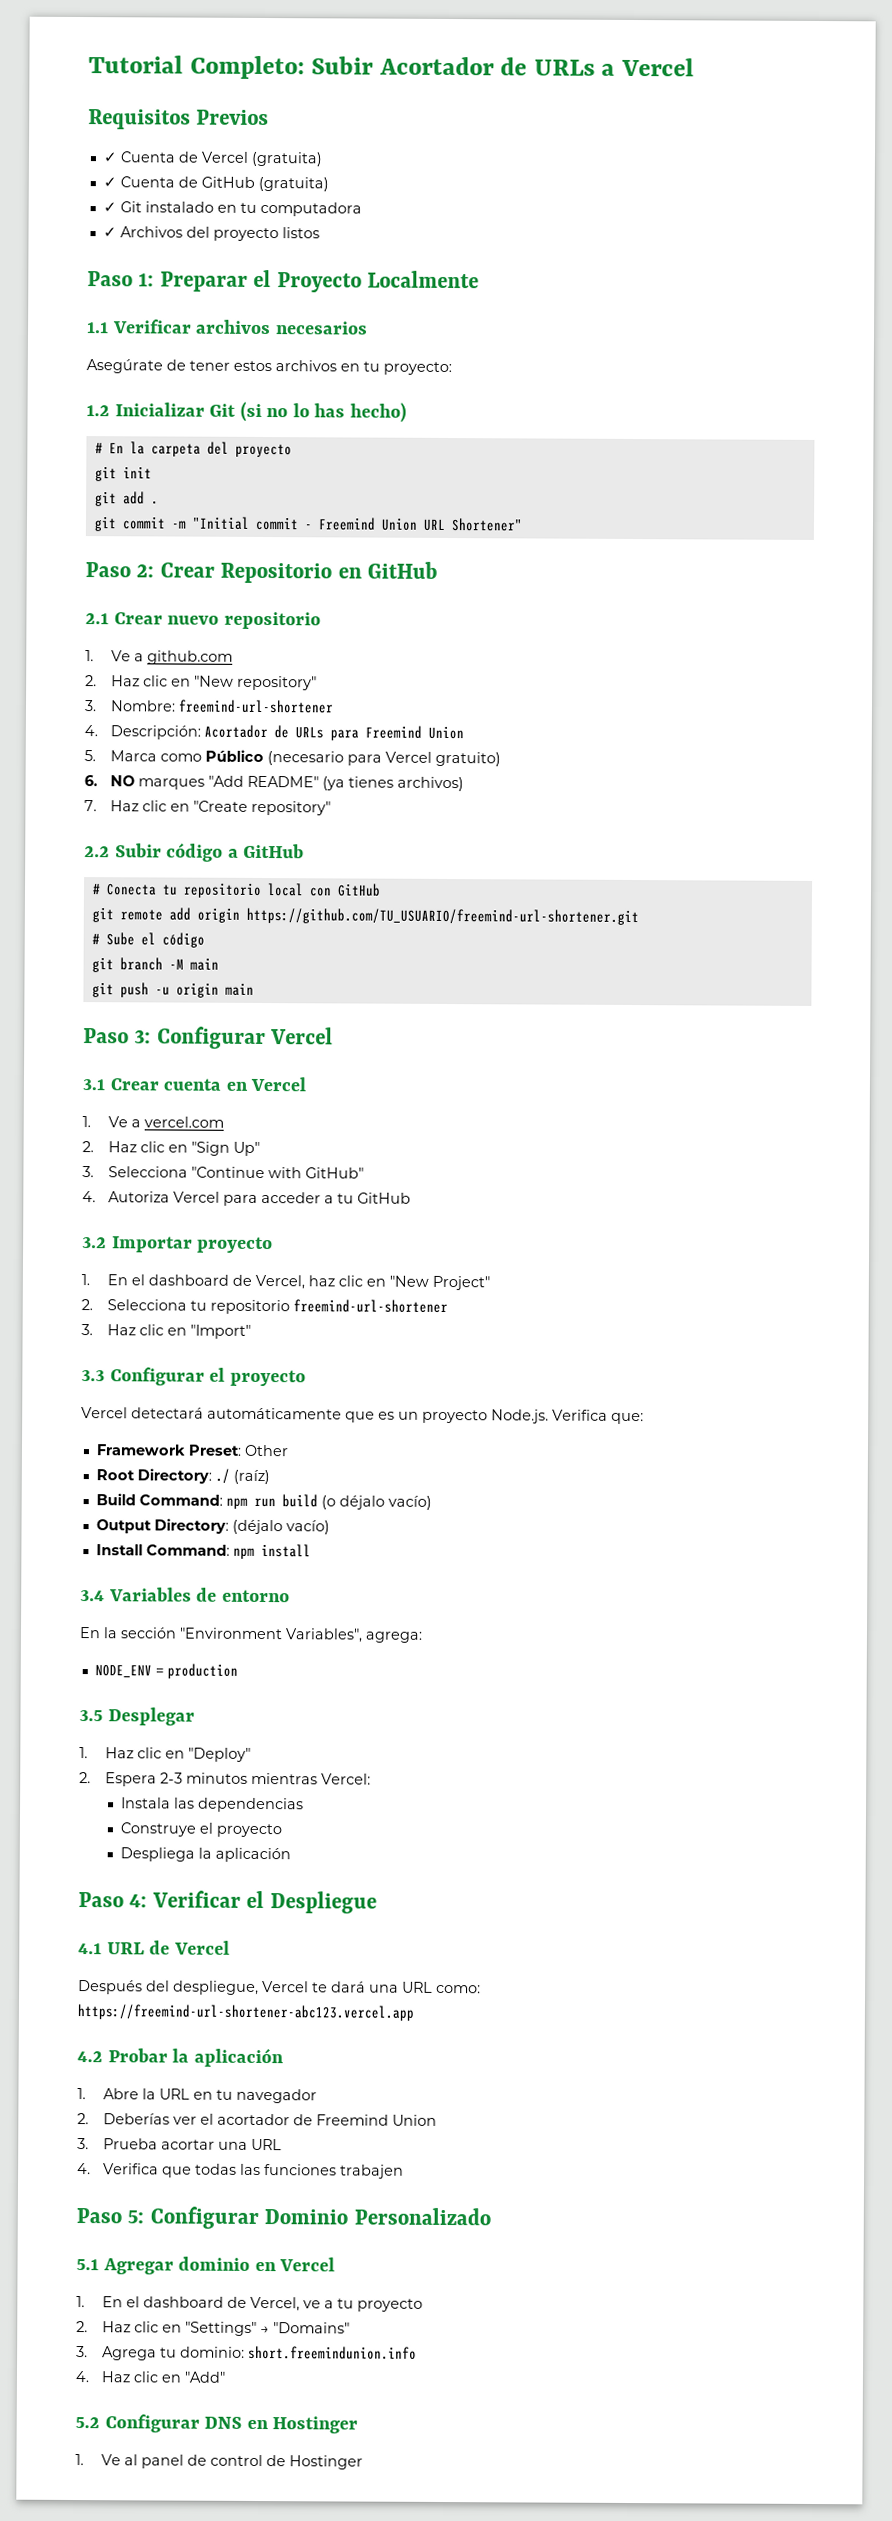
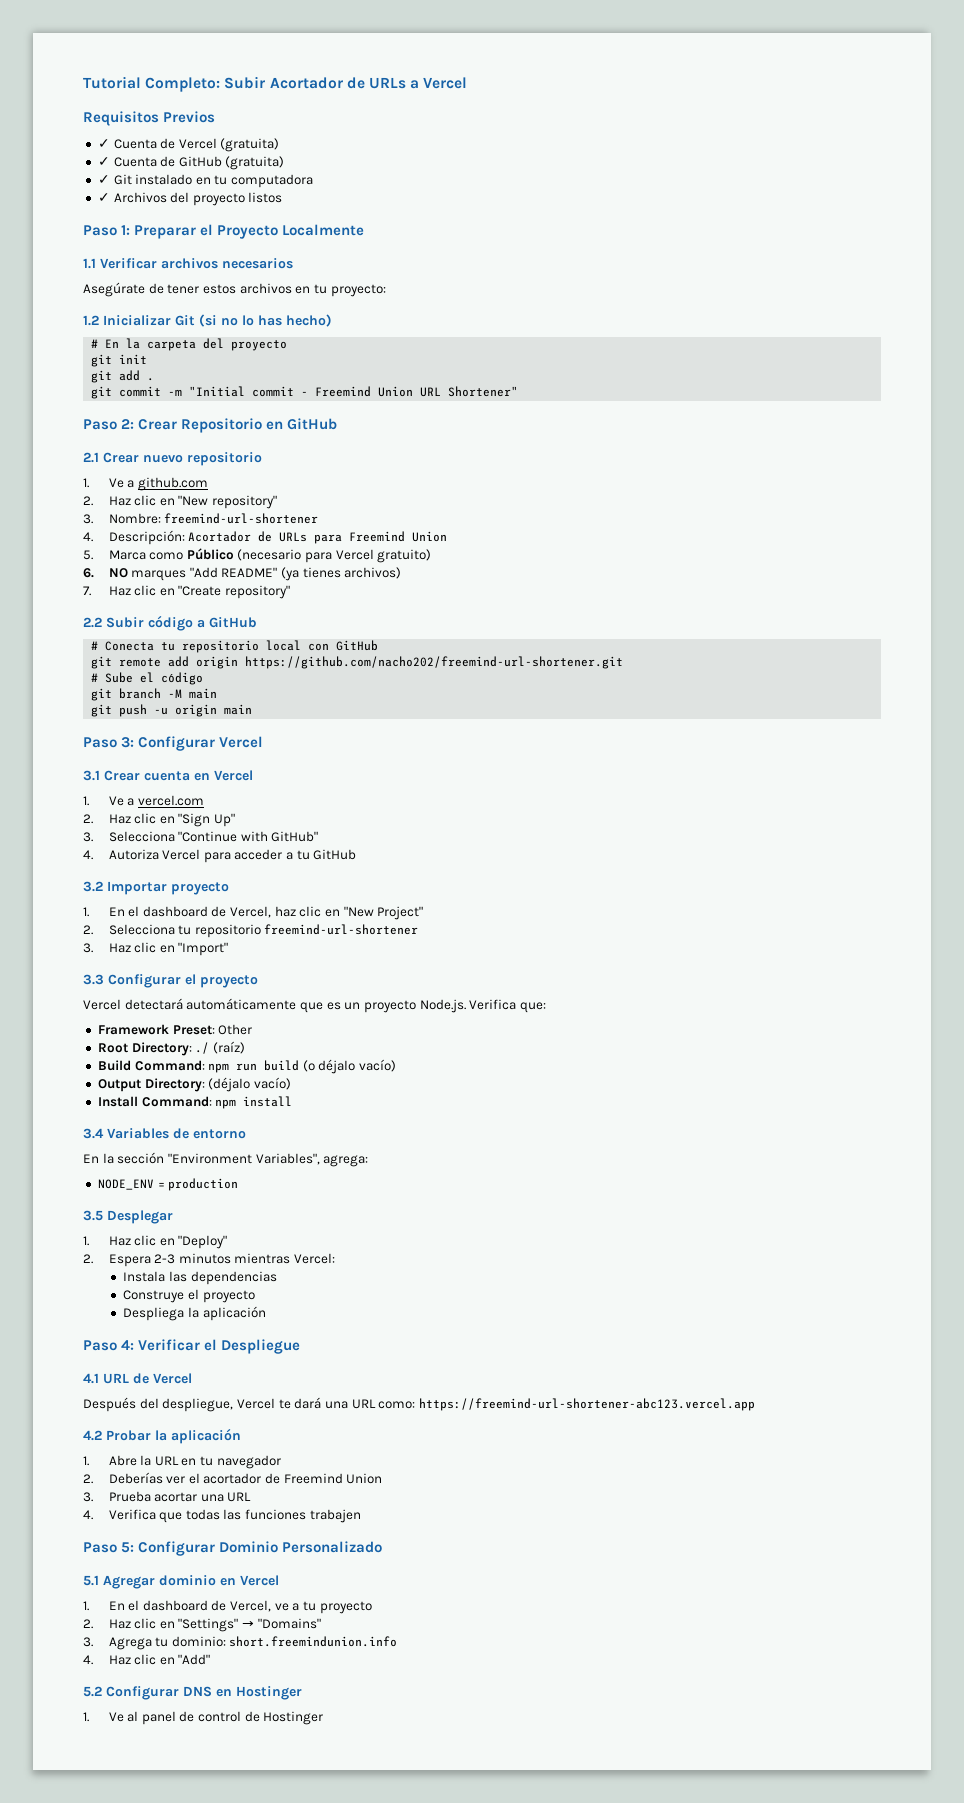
- git remote add origin https://github.com/TU_USUARIO/freemind-url-shortener.git
+ git remote add origin https://github.com/nacho202/freemind-url-shortener.git

